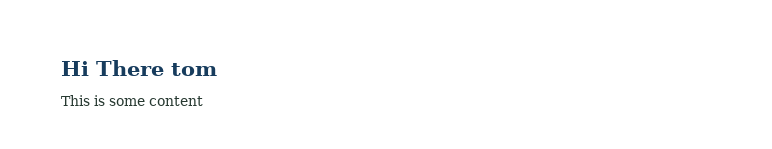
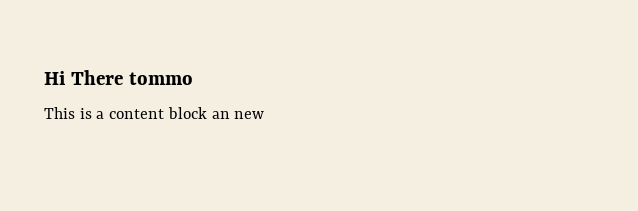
- Hi There tom
+ Hi There tommo
- This is some content
+ This is a content block an new

